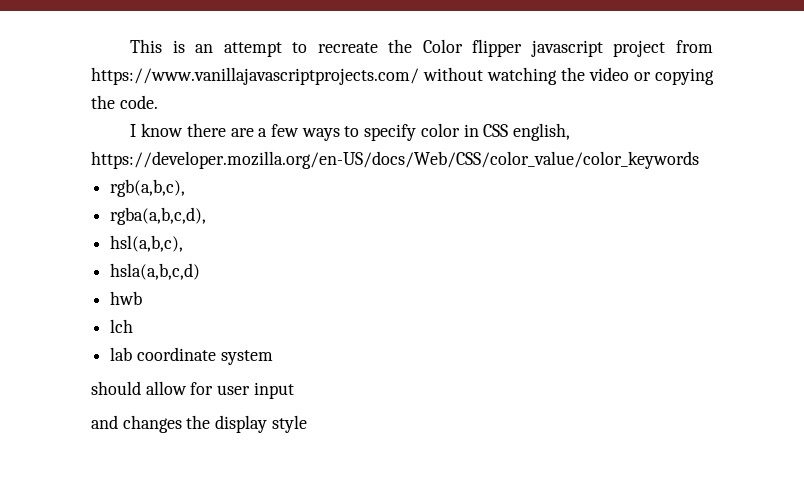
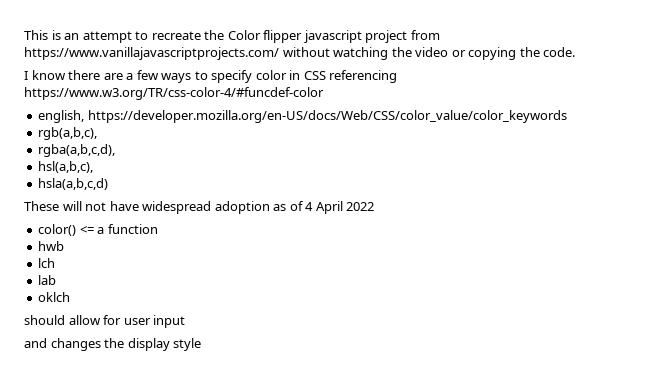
- I know there are a few ways to specify color in CSS english, https://developer.mozilla.org/en-US/docs/Web/CSS/color_value/color_keywords
+ I know there are a few ways to specify color in CSS referencing https://www.w3.org/TR/css-color-4/#funcdef-color
+ english, https://developer.mozilla.org/en-US/docs/Web/CSS/color_value/color_keywords
+ These will not have widespread adoption as of 4 April 2022
+ color() <= a function
- lab coordinate system
+ lab
+ oklch

